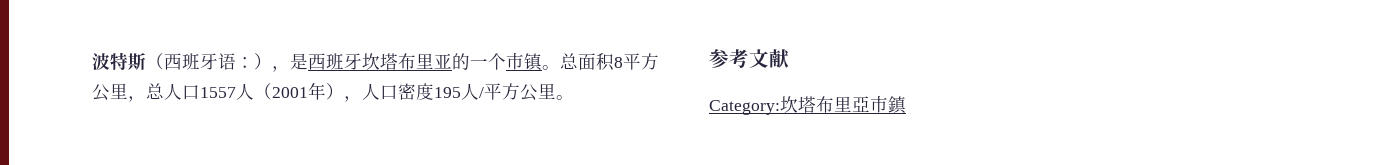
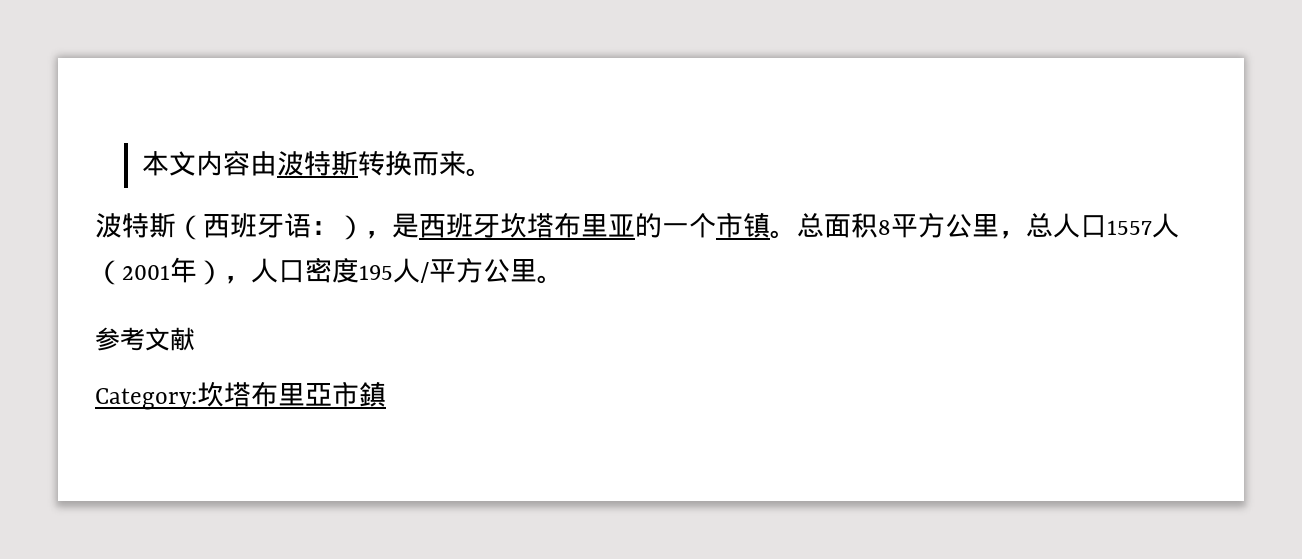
+ 本文内容由波特斯转换而来。

